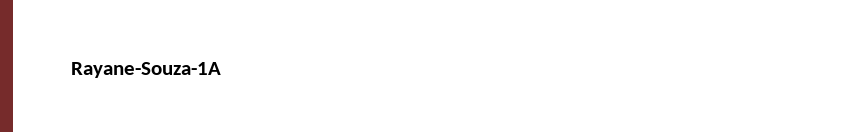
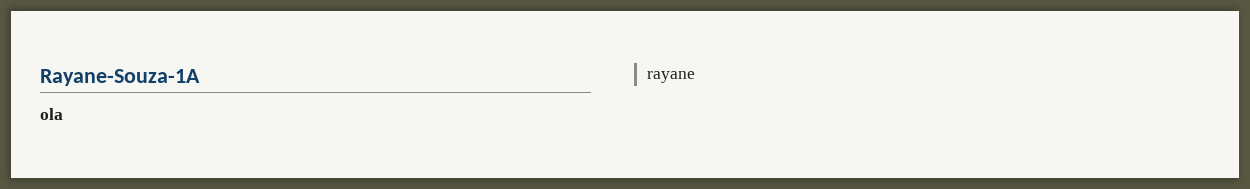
+ ola
+ rayane

